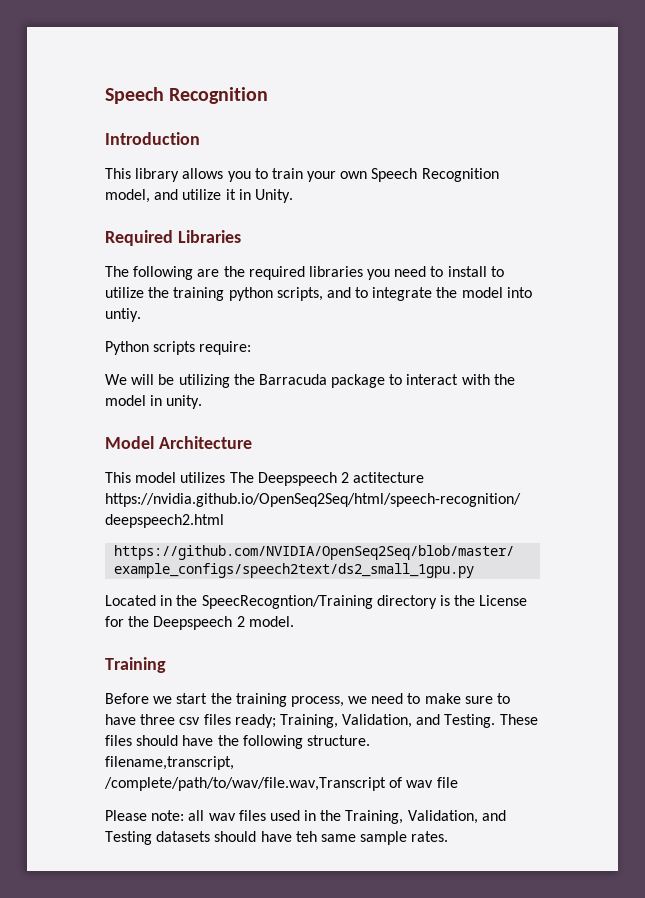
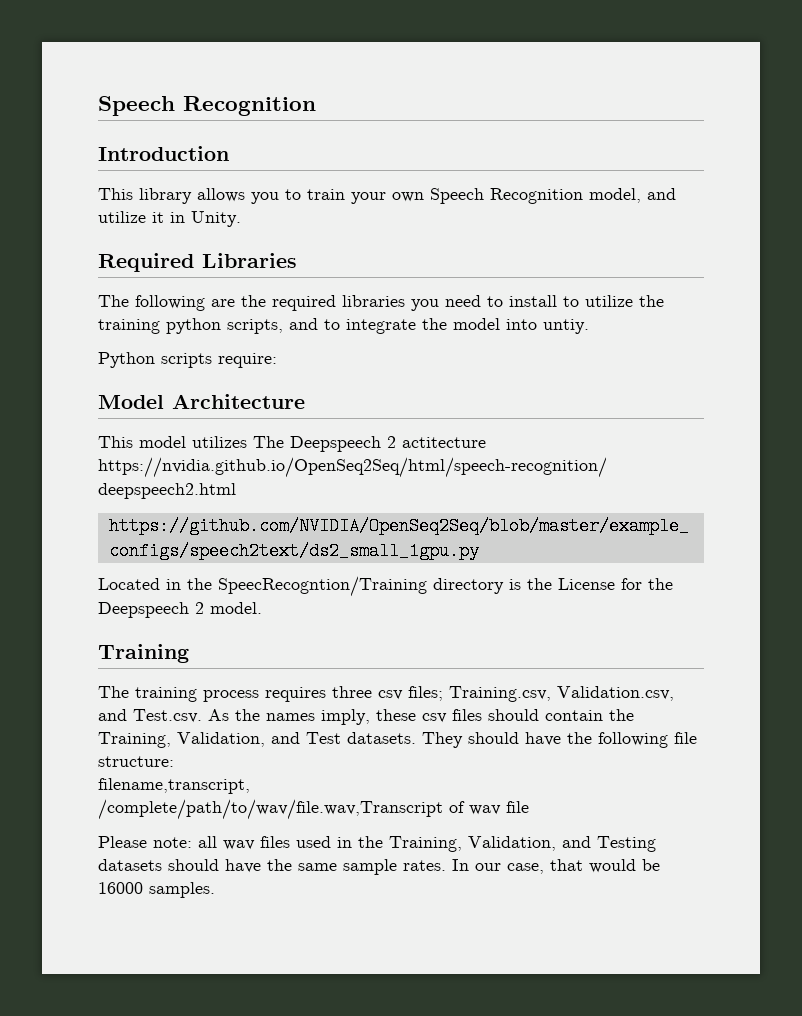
- We will be utilizing the Barracuda package to interact with the model in unity.
- Before we start the training process, we need to make sure to have three csv files ready; Training, Validation, and Testing. These files should have the following structure.
+ The training process requires three csv files; Training.csv, Validation.csv, and Test.csv. As the names imply, these csv files should contain the Training, Validation, and Test datasets. They should have the following file structure:
- Please note: all wav files used in the Training, Validation, and Testing datasets should have teh same sample rates.
+ Please note: all wav files used in the Training, Validation, and Testing datasets should have the same sample rates.
+ In our case, that would be 16000 samples.

